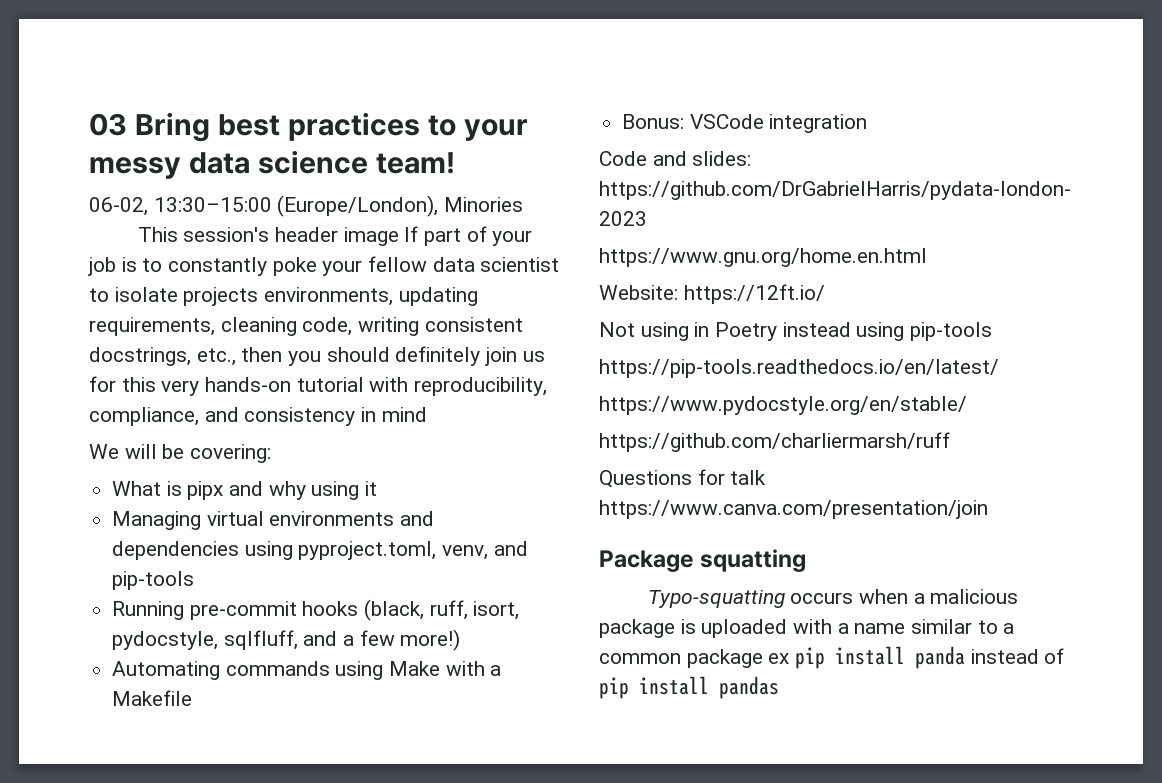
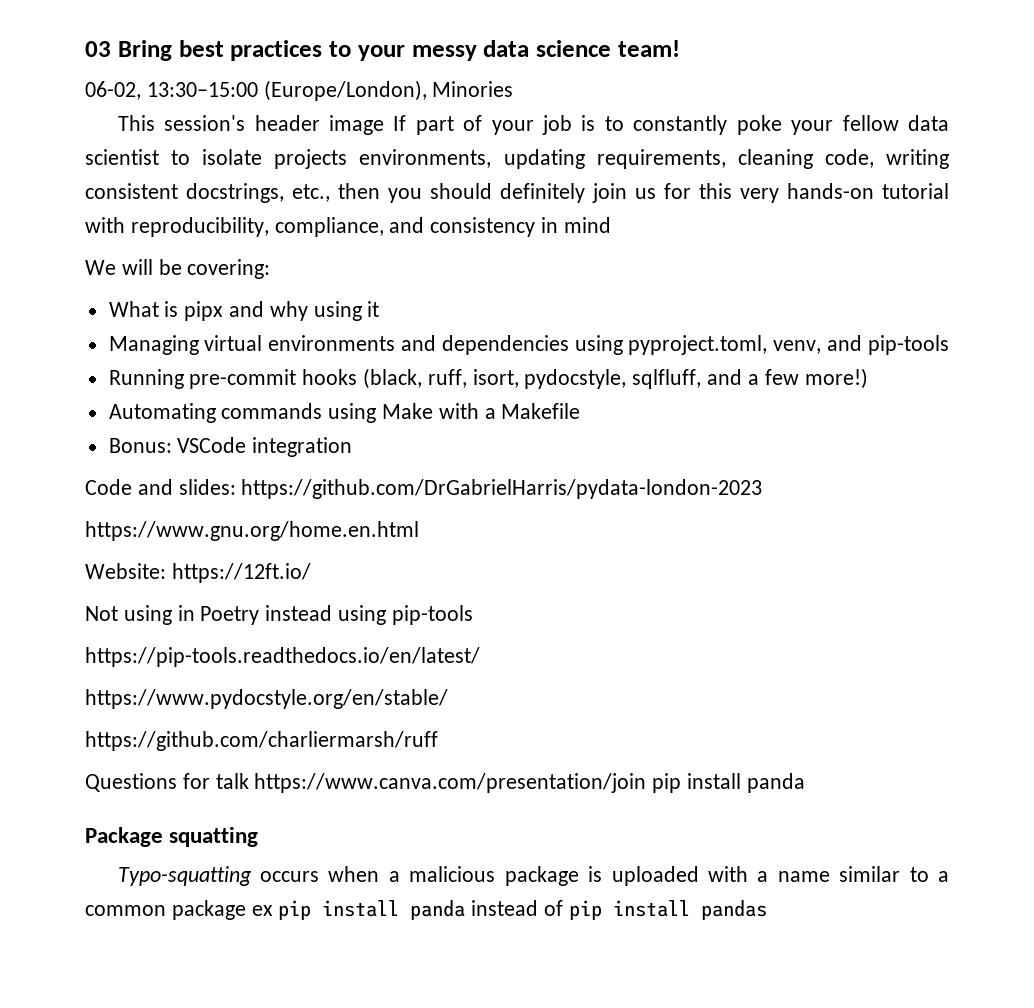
- Questions for talk https://www.canva.com/presentation/join
+ Questions for talk https://www.canva.com/presentation/join pip install panda

